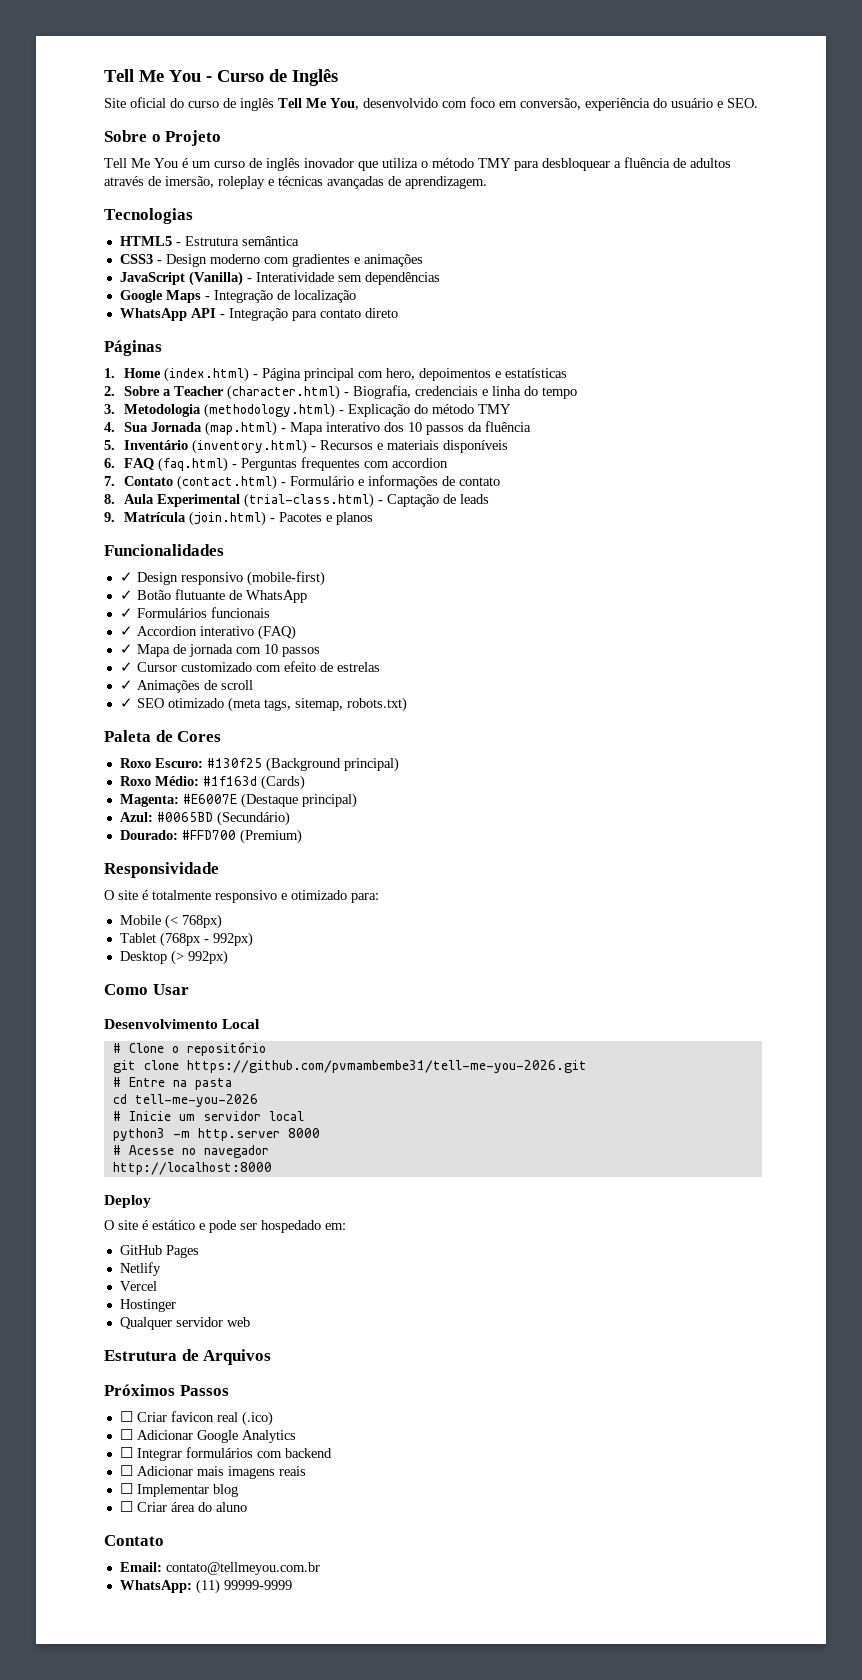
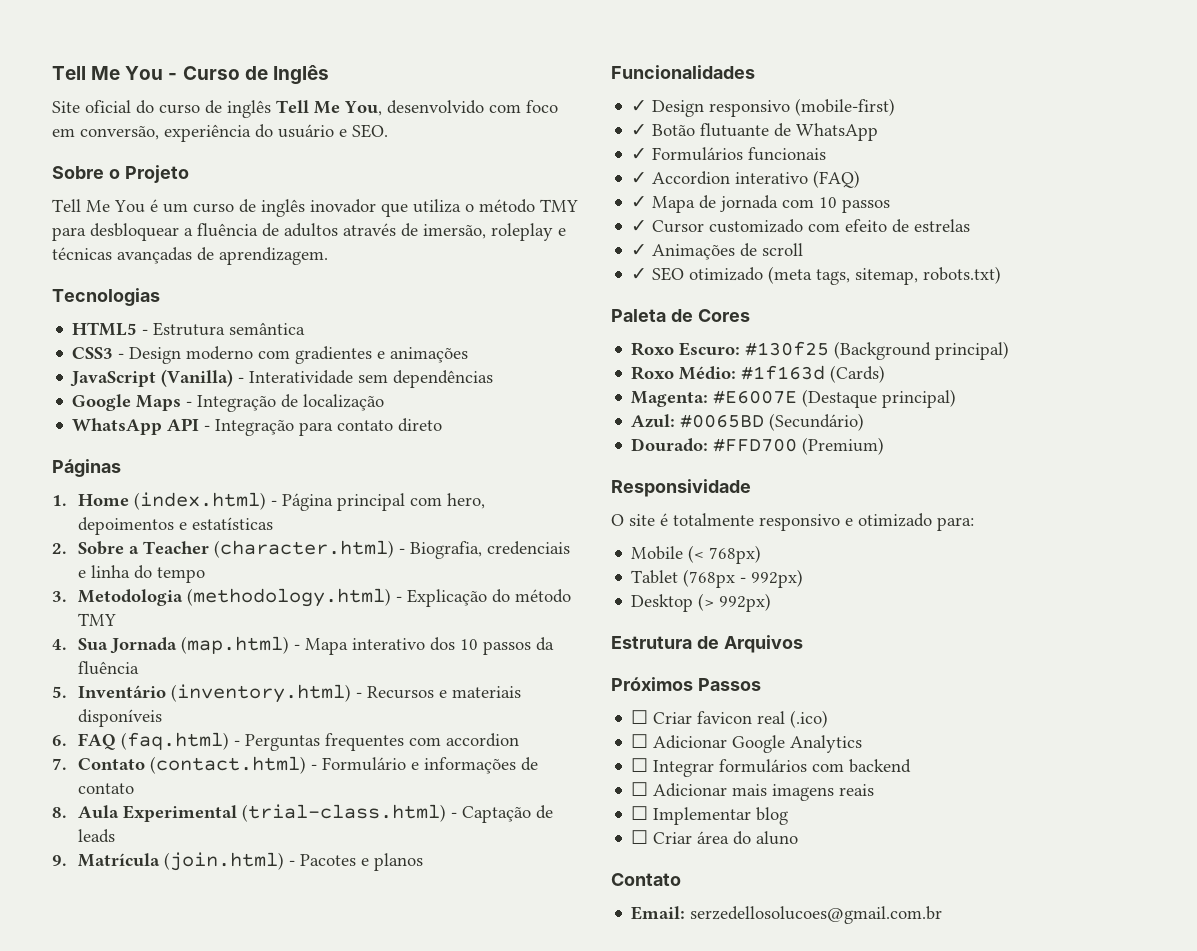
- Como Usar
- Desenvolvimento Local
- # Clone o repositório
- git clone https://github.com/pvmambembe31/tell-me-you-2026.git
- # Entre na pasta
- cd tell-me-you-2026
- # Inicie um servidor local
- python3 -m http.server 8000
- # Acesse no navegador
- http://localhost:8000
- Deploy
- O site é estático e pode ser hospedado em:
- GitHub Pages
- Netlify
- Vercel
- Hostinger
- Qualquer servidor web
- Email: contato@tellmeyou.com.br
- WhatsApp: (11) 99999-9999
+ Email: serzedellosolucoes@gmail.com.br

